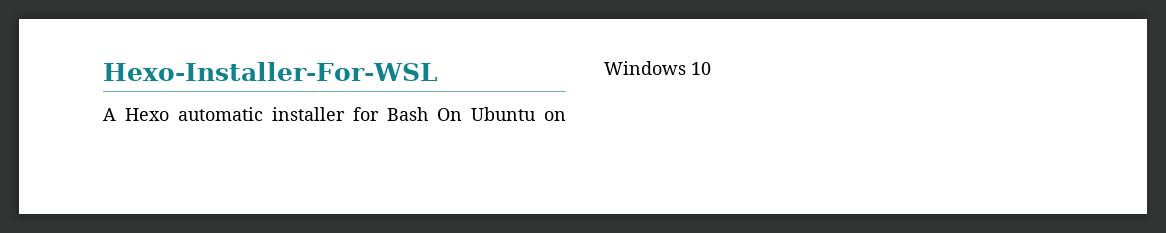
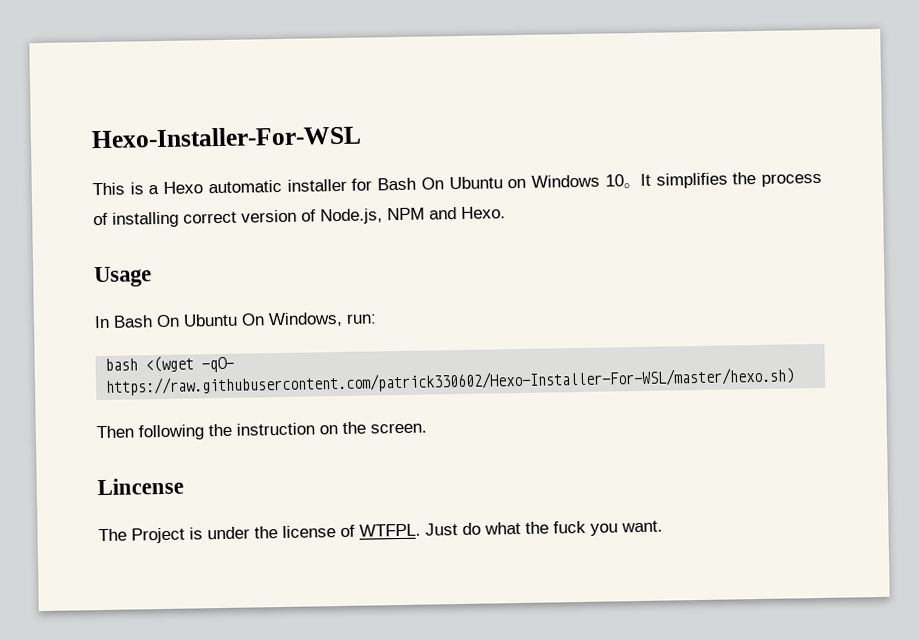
- A Hexo automatic installer for Bash On Ubuntu on Windows 10
+ This is a Hexo automatic installer for Bash On Ubuntu on Windows 10。It simplifies the process of installing correct version of Node.js, NPM and Hexo.
+ Usage
+ In Bash On Ubuntu On Windows, run:
+ bash <(wget -qO- https://raw.githubusercontent.com/patrick330602/Hexo-Installer-For-WSL/master/hexo.sh)
+ Then following the instruction on the screen.
+ Lincense
+ The Project is under the license of WTFPL. Just do what the fuck you want.

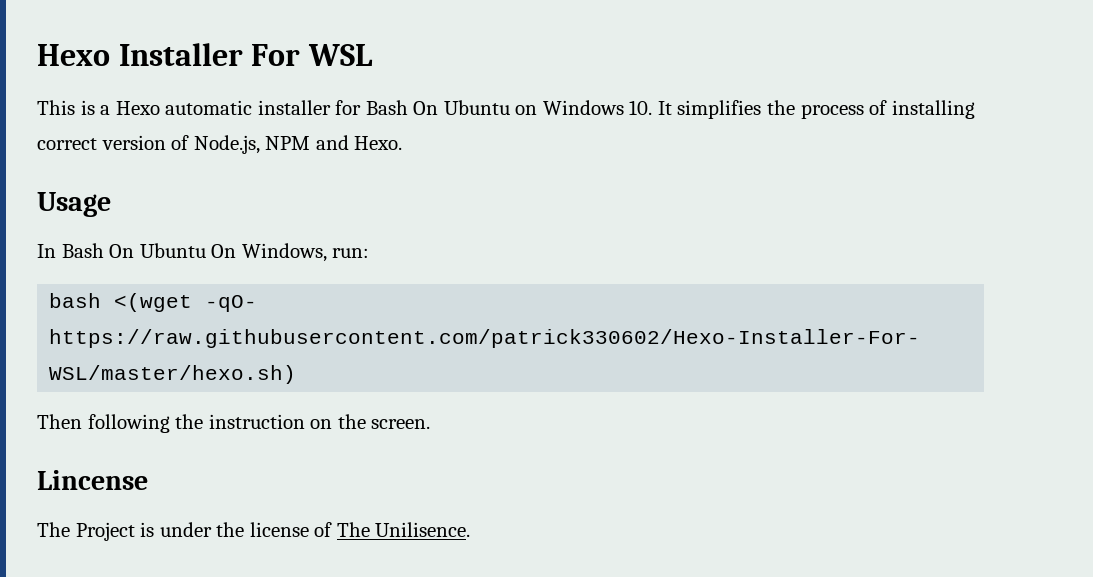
- Hexo-Installer-For-WSL
+ Hexo Installer For WSL
- This is a Hexo automatic installer for Bash On Ubuntu on Windows 10。It simplifies the process of installing correct version of Node.js, NPM and Hexo.
+ This is a Hexo automatic installer for Bash On Ubuntu on Windows 10. It simplifies the process of installing correct version of Node.js, NPM and Hexo.
- The Project is under the license of WTFPL. Just do what the fuck you want.
+ The Project is under the license of The Unilisence.

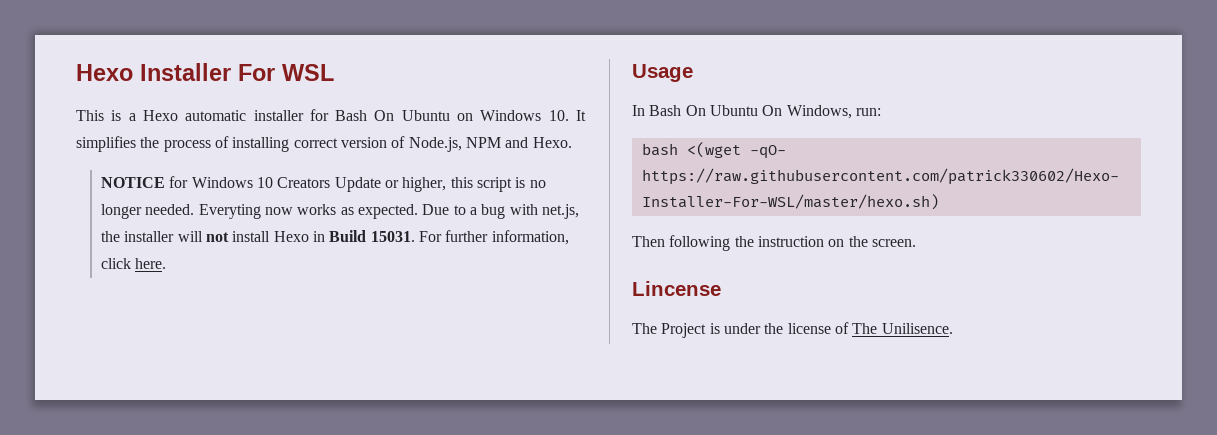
+ NOTICE for Windows 10 Creators Update or higher, this script is no longer needed. Everyting now works as expected. Due to a bug with net.js, the installer will not install Hexo in Build 15031. For further information, click here.

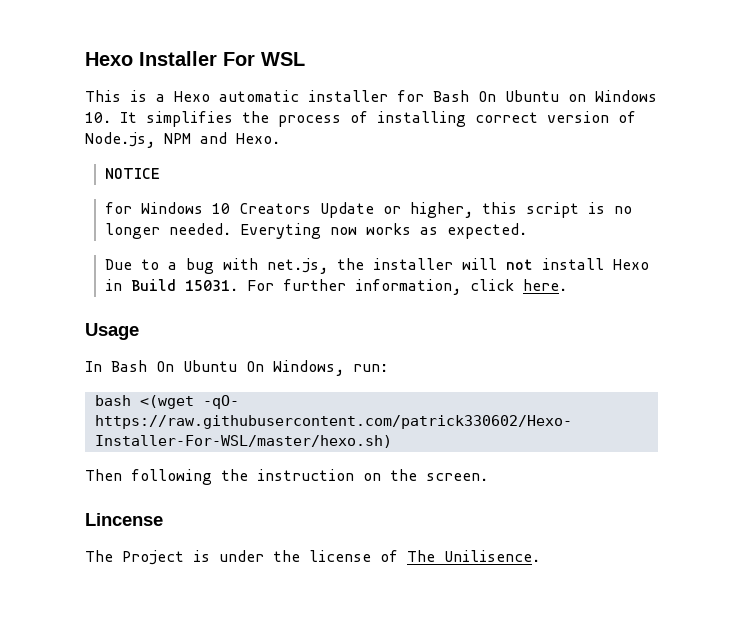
- NOTICE for Windows 10 Creators Update or higher, this script is no longer needed.
+ NOTICE
+ for Windows 10 Creators Update or higher, this script is no longer needed.
- Everyting now works as expected. Due to a bug with net.js, the installer will not install Hexo in Build 15031.
+ Everyting now works as expected.
+ Due to a bug with net.js, the installer will not install Hexo in Build 15031.

